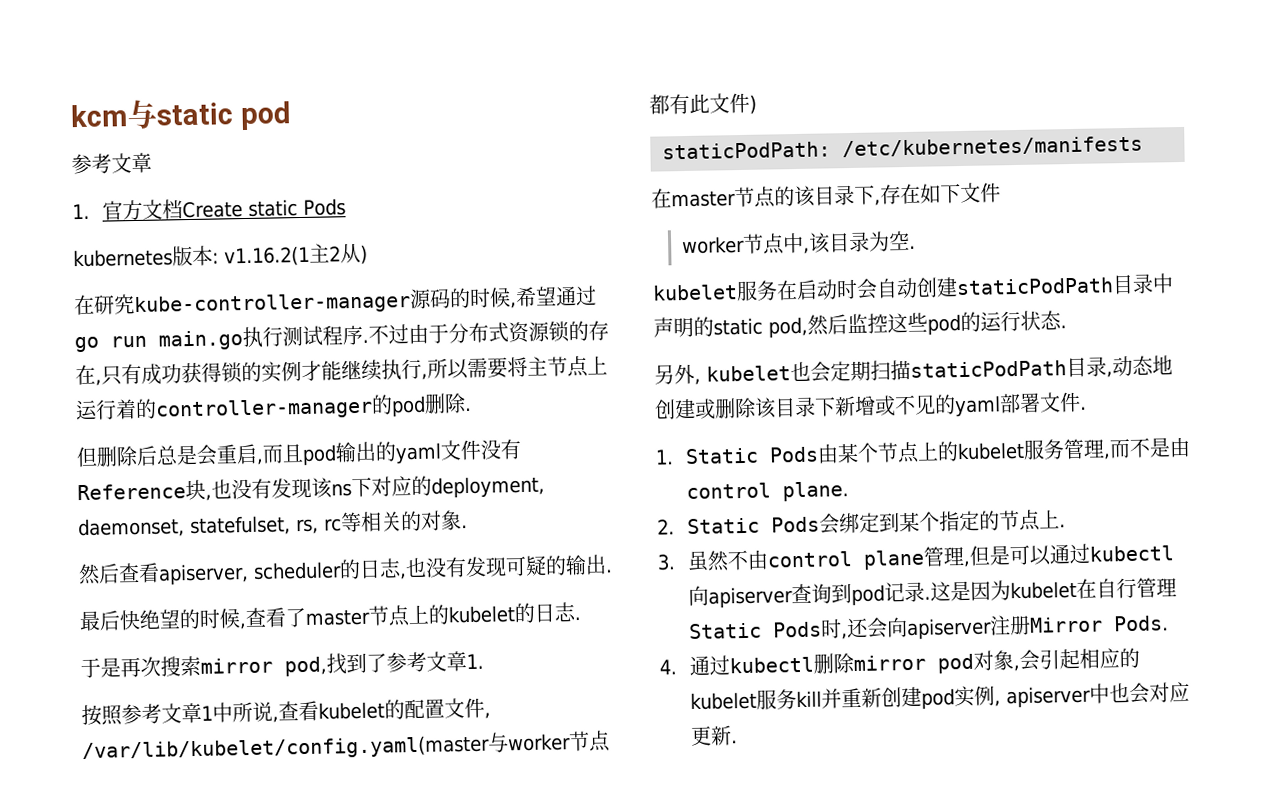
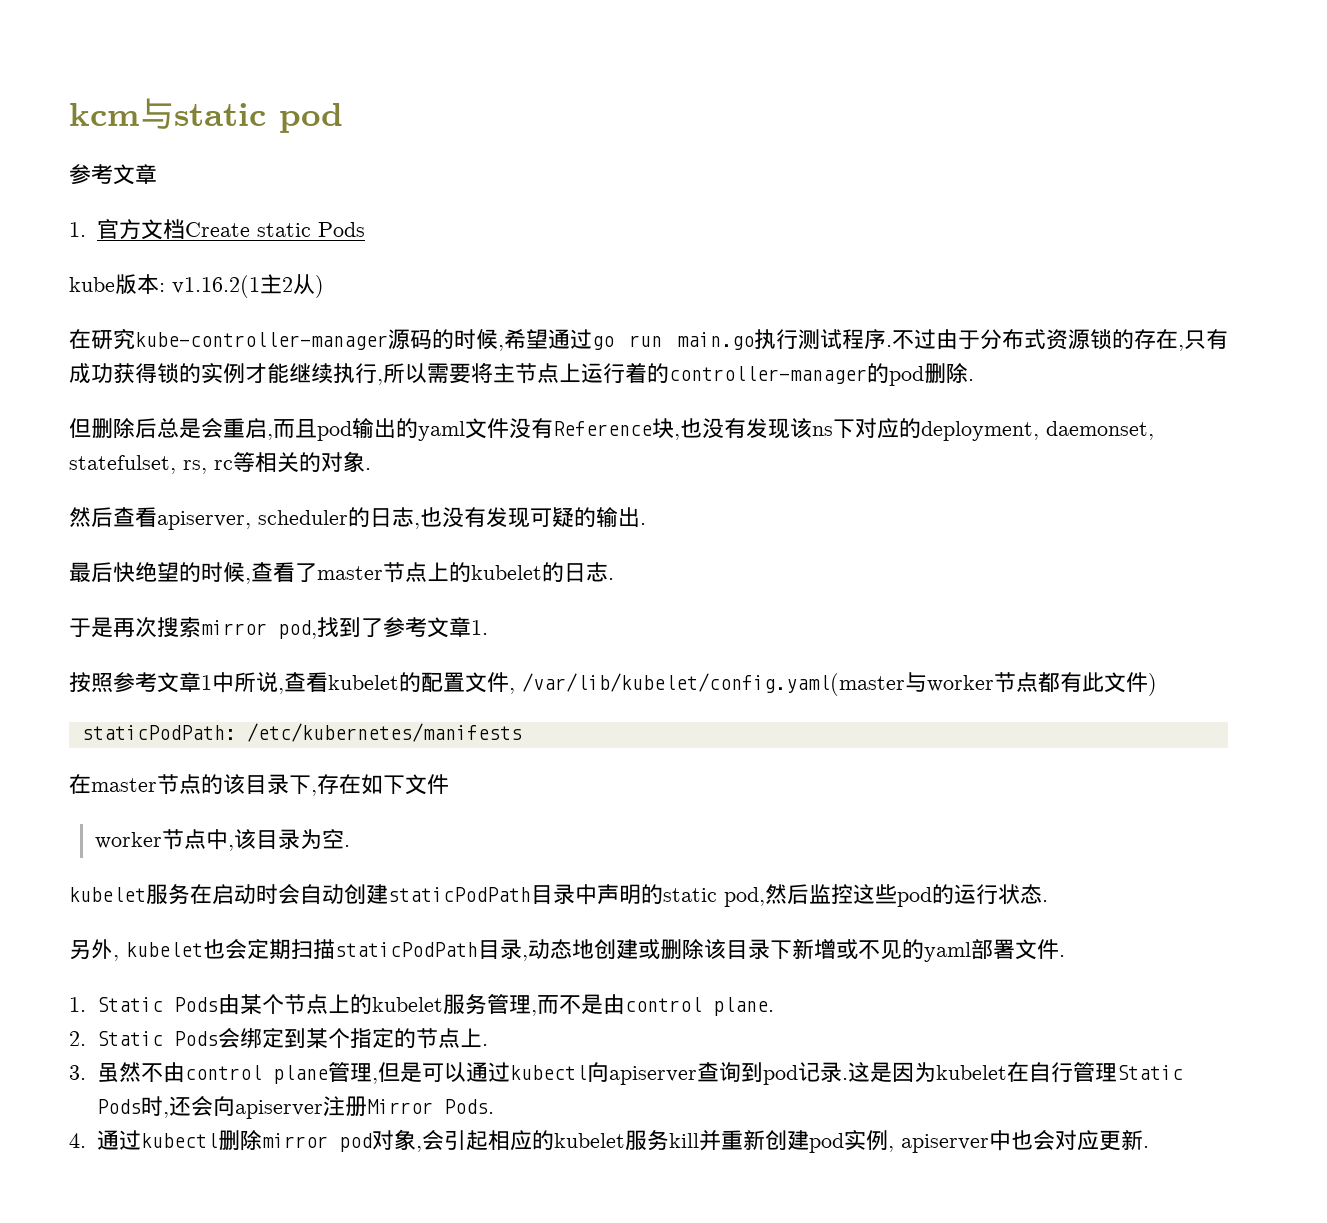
- kubernetes版本: v1.16.2(1主2从)
+ kube版本: v1.16.2(1主2从)

